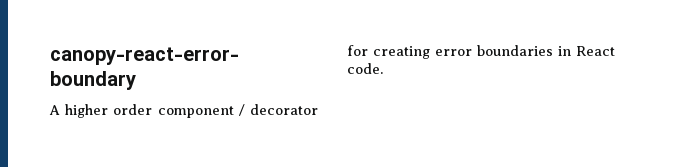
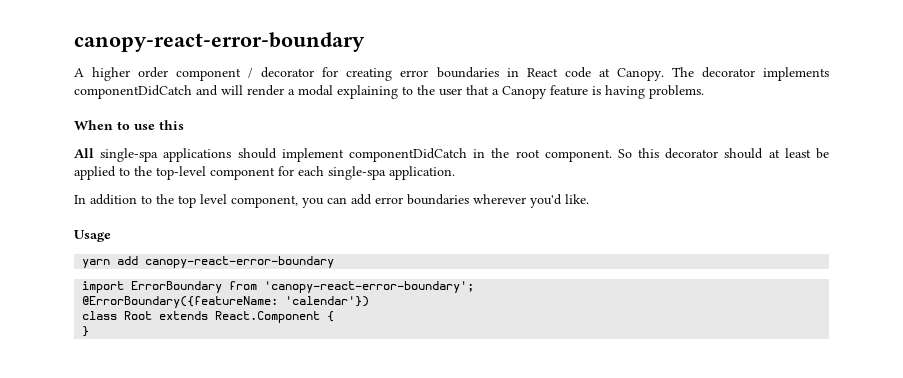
- A higher order component / decorator for creating error boundaries in React code.
+ A higher order component / decorator for creating error boundaries in React code at Canopy. The decorator implements componentDidCatch and will render a modal explaining to the user that a Canopy feature is having problems.
+ When to use this
+ All single-spa applications should implement componentDidCatch in the root component. So this decorator should at least be applied to the top-level component for each single-spa application.
+ In addition to the top level component, you can add error boundaries wherever you'd like.
+ Usage
+ yarn add canopy-react-error-boundary
+ import ErrorBoundary from 'canopy-react-error-boundary';
+ @ErrorBoundary({featureName: 'calendar'})
+ class Root extends React.Component {
+ }

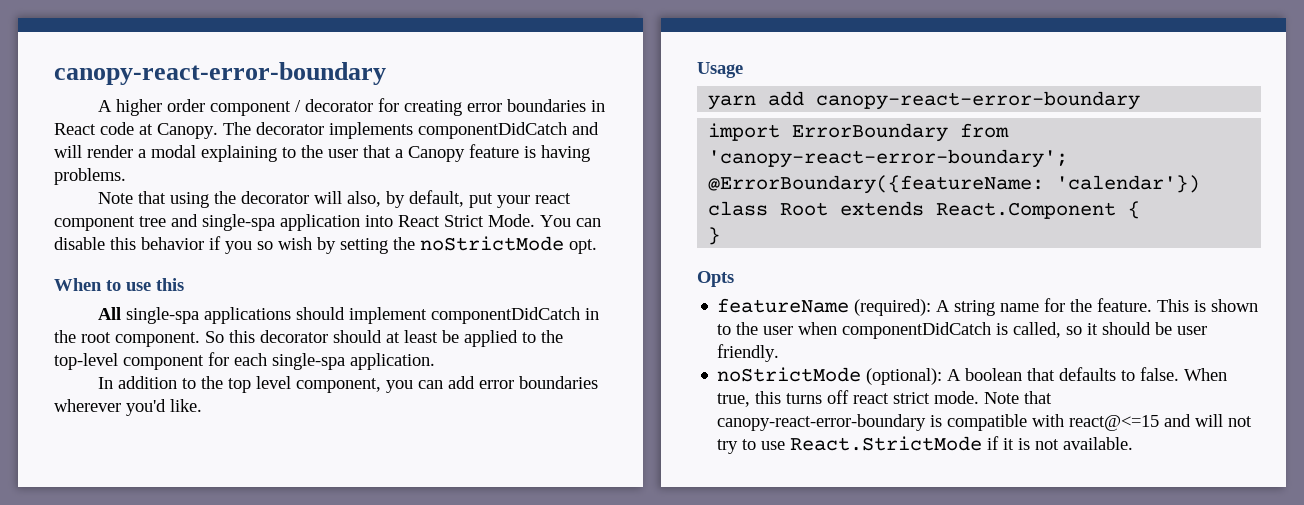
+ Note that using the decorator will also, by default, put your react component tree and single-spa application into React Strict Mode. You can disable this behavior if you so wish by setting the noStrictMode opt.
+ Opts
+ featureName (required): A string name for the feature. This is shown to the user when componentDidCatch is called, so it should be user friendly.
+ noStrictMode (optional): A boolean that defaults to false. When true, this turns off react strict mode. Note that canopy-react-error-boundary is compatible with react@<=15 and will not try to use React.StrictMode if it is not available.

